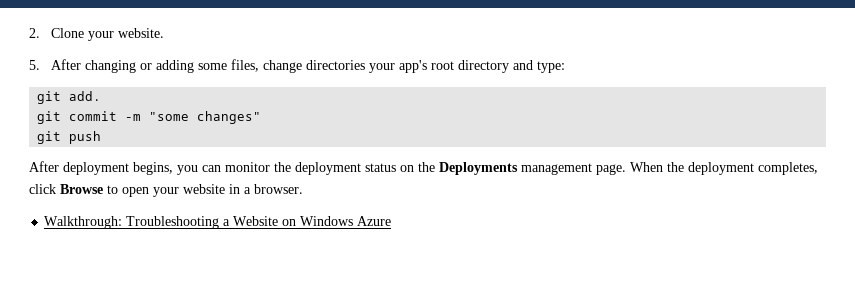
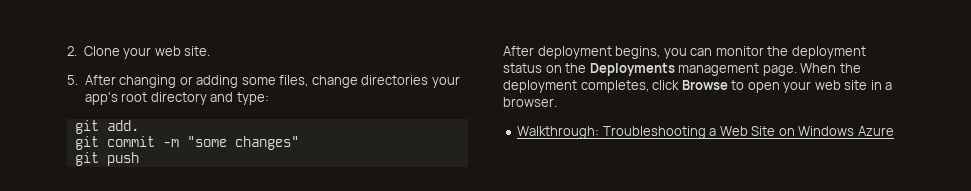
- 2. Clone your website.
+ 2. Clone your web site.
- When the deployment completes, click Browse to open your website in a browser.
+ When the deployment completes, click Browse to open your web site in a browser.
- Walkthrough: Troubleshooting a Website on Windows Azure
+ Walkthrough: Troubleshooting a Web Site on Windows Azure

